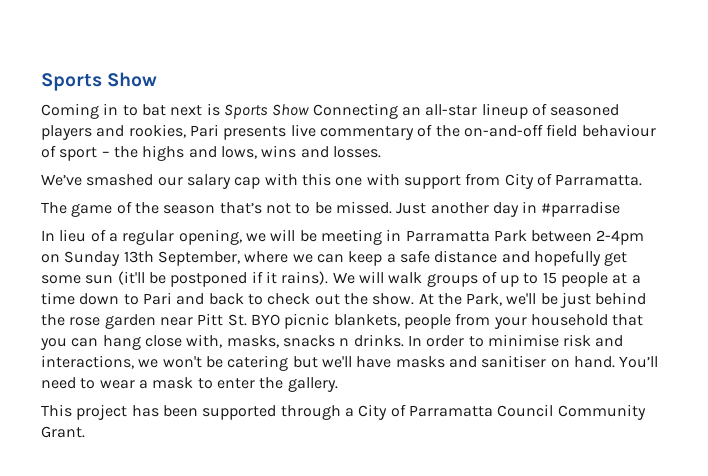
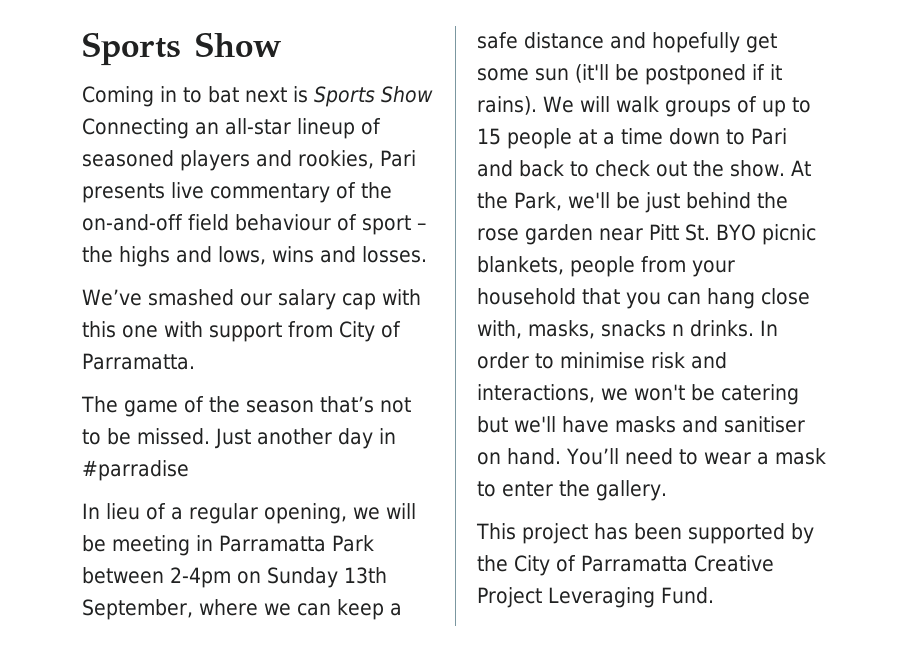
- This project has been supported through a City of Parramatta Council Community Grant.
+ This project has been supported by the City of Parramatta Creative Project Leveraging Fund.

